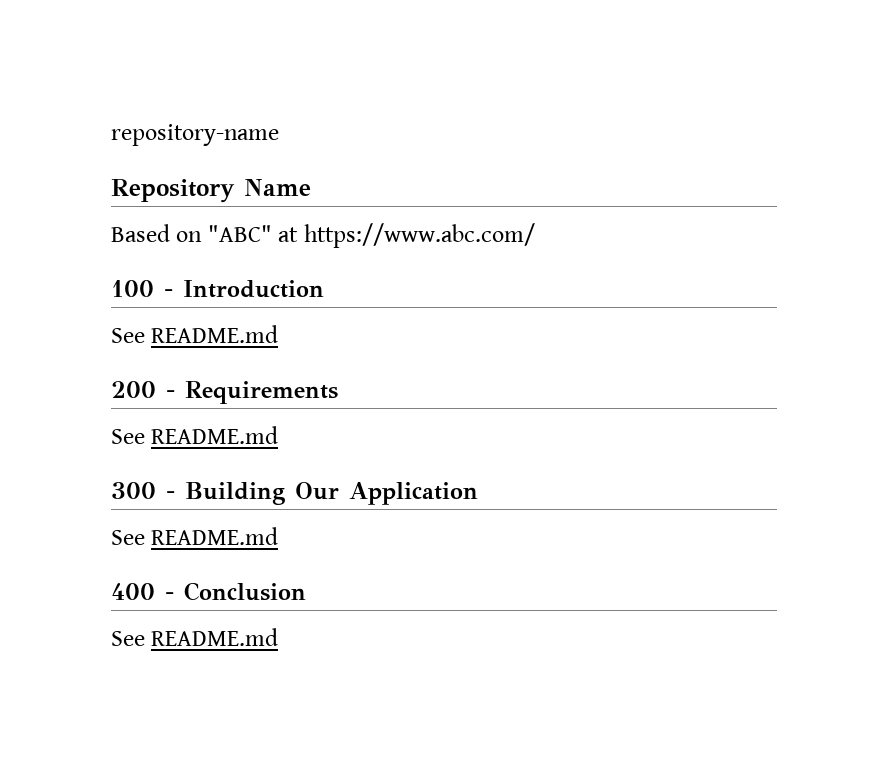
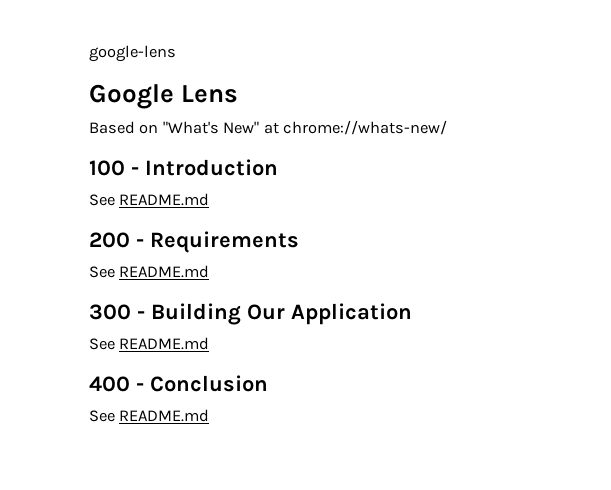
- repository-name
- Repository Name
+ google-lens
+ Google Lens
- Based on "ABC" at https://www.abc.com/
+ Based on "What's New" at chrome://whats-new/

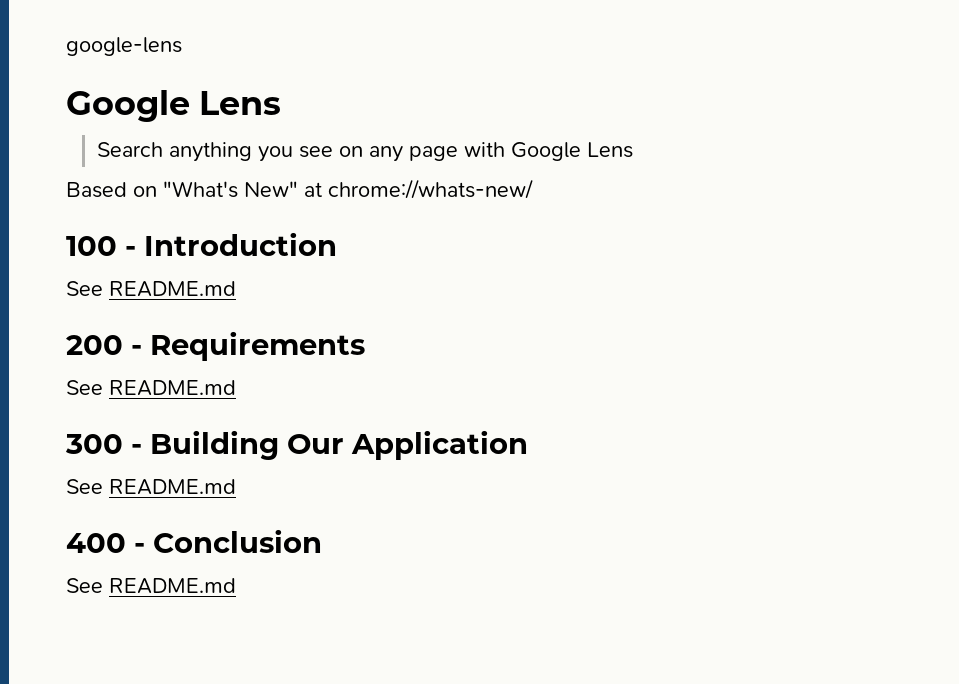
+ Search anything you see on any page with Google Lens

